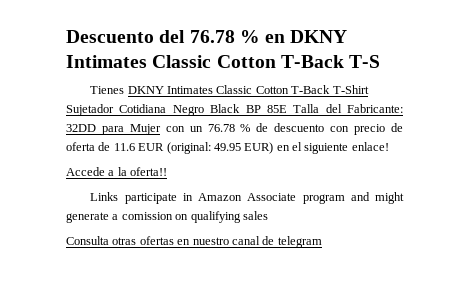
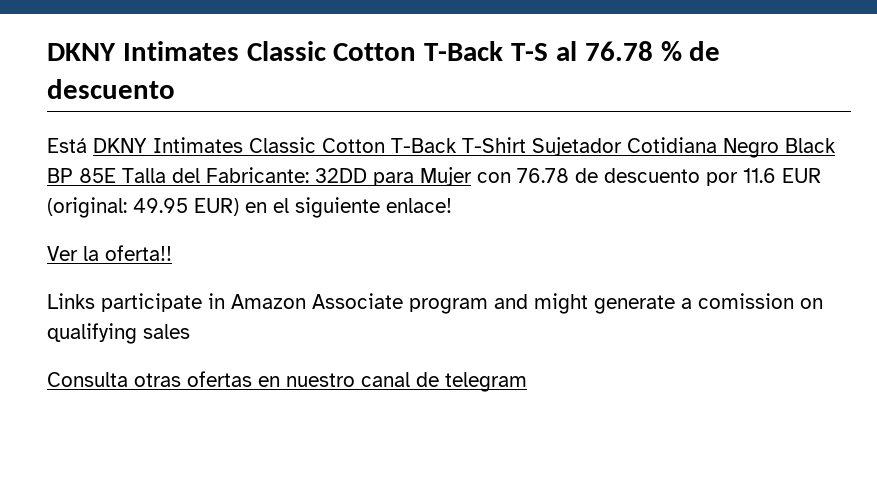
- Descuento del 76.78 % en DKNY Intimates Classic Cotton T-Back T-S
- Tienes DKNY Intimates Classic Cotton T-Back T-Shirt Sujetador Cotidiana Negro Black BP 85E Talla del Fabricante: 32DD para Mujer con un 76.78 % de descuento con precio de oferta de 11.6 EUR (original: 49.95 EUR) en el siguiente enlace!
+ DKNY Intimates Classic Cotton T-Back T-S al 76.78 % de descuento
+ Está DKNY Intimates Classic Cotton T-Back T-Shirt Sujetador Cotidiana Negro Black BP 85E Talla del Fabricante: 32DD para Mujer con 76.78 de descuento por 11.6 EUR (original: 49.95 EUR) en el siguiente enlace!
- Accede a la oferta!!
+ Ver la oferta!!

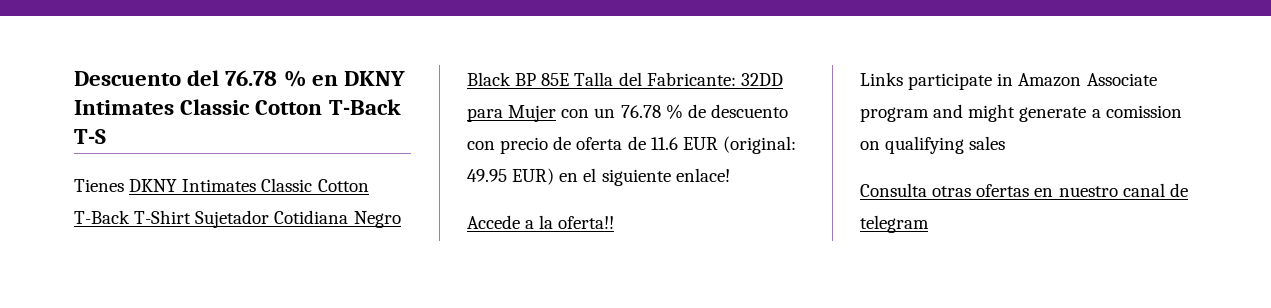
- DKNY Intimates Classic Cotton T-Back T-S al 76.78 % de descuento
- Está DKNY Intimates Classic Cotton T-Back T-Shirt Sujetador Cotidiana Negro Black BP 85E Talla del Fabricante: 32DD para Mujer con 76.78 de descuento por 11.6 EUR (original: 49.95 EUR) en el siguiente enlace!
+ Descuento del 76.78 % en DKNY Intimates Classic Cotton T-Back T-S
+ Tienes DKNY Intimates Classic Cotton T-Back T-Shirt Sujetador Cotidiana Negro Black BP 85E Talla del Fabricante: 32DD para Mujer con un 76.78 % de descuento con precio de oferta de 11.6 EUR (original: 49.95 EUR) en el siguiente enlace!
- Ver la oferta!!
+ Accede a la oferta!!

